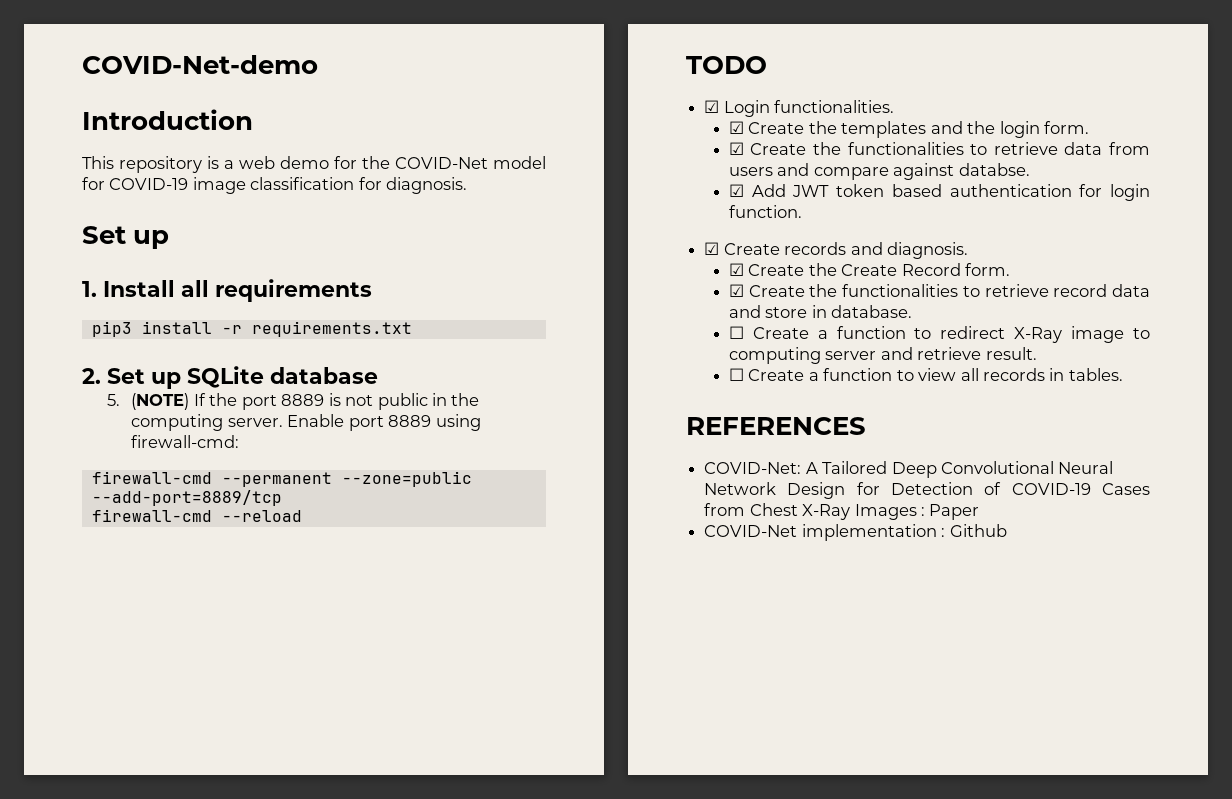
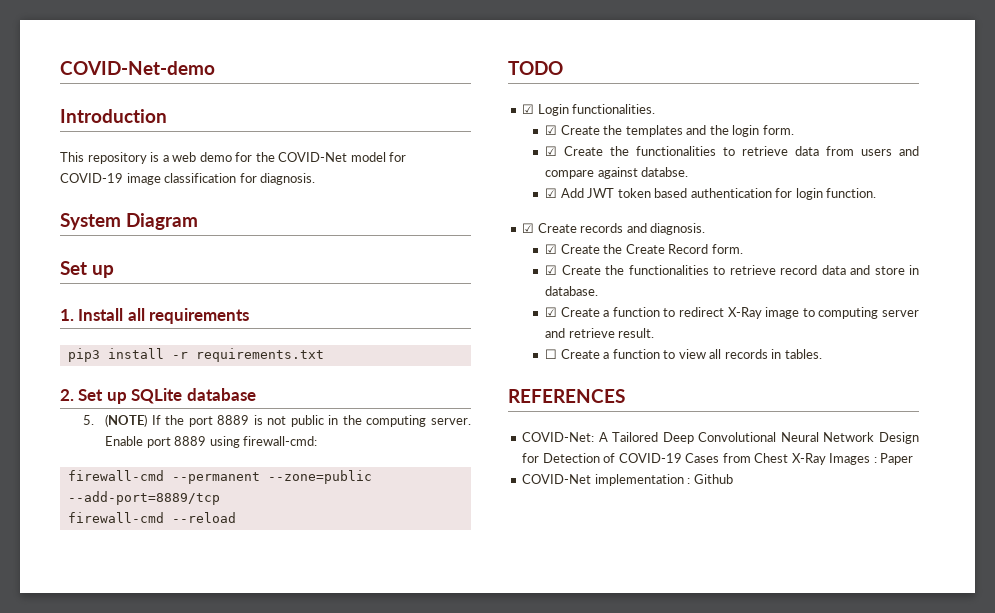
+ System Diagram
- ☐ Create a function to redirect X-Ray image to computing server and retrieve result.
+ ☑ Create a function to redirect X-Ray image to computing server and retrieve result.

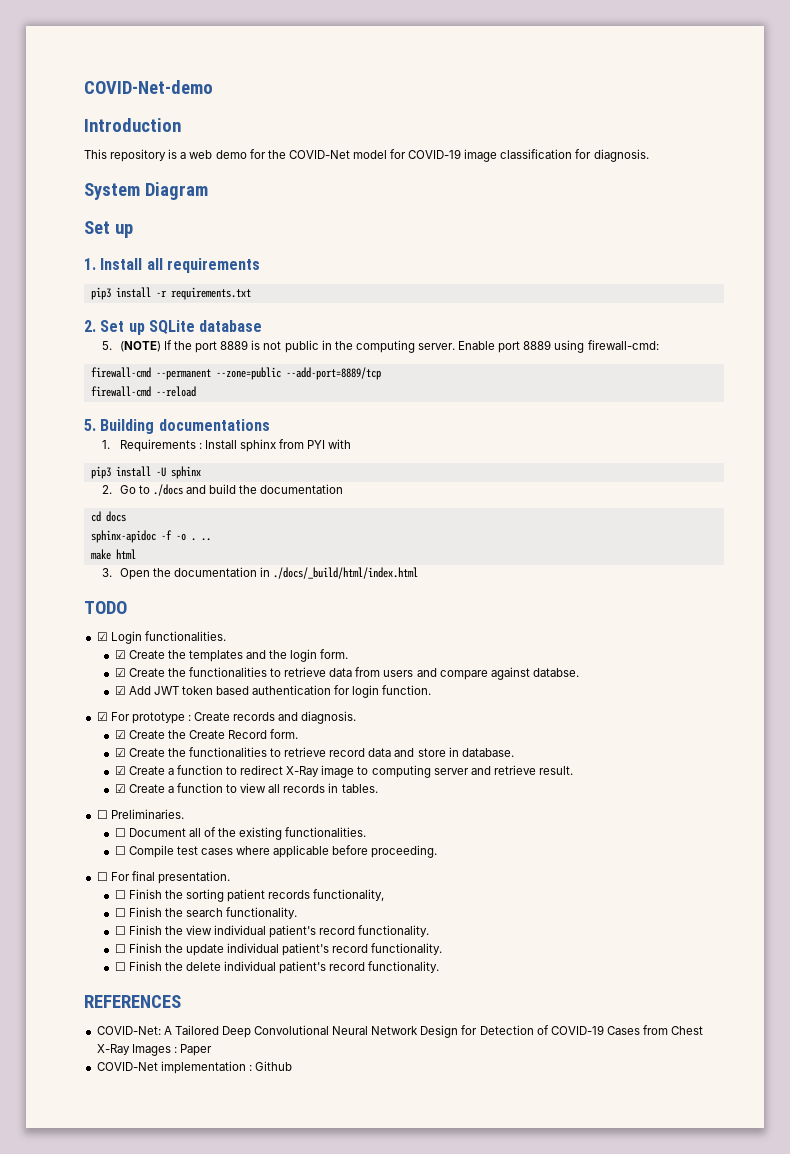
+ 5. Building documentations
+ 1. Requirements : Install sphinx from PYI with
+ pip3 install -U sphinx
+ 2. Go to ./docs and build the documentation
+ cd docs
+ sphinx-apidoc -f -o . ..
+ make html
+ 3. Open the documentation in ./docs/_build/html/index.html
- ☑ Create records and diagnosis.
+ ☑ For prototype : Create records and diagnosis.
- ☐ Create a function to view all records in tables.
+ ☑ Create a function to view all records in tables.
+ ☐ Preliminaries.
+ ☐ Document all of the existing functionalities.
+ ☐ Compile test cases where applicable before proceeding.
+ ☐ For final presentation.
+ ☐ Finish the sorting patient records functionality,
+ ☐ Finish the search functionality.
+ ☐ Finish the view individual patient's record functionality.
+ ☐ Finish the update individual patient's record functionality.
+ ☐ Finish the delete individual patient's record functionality.

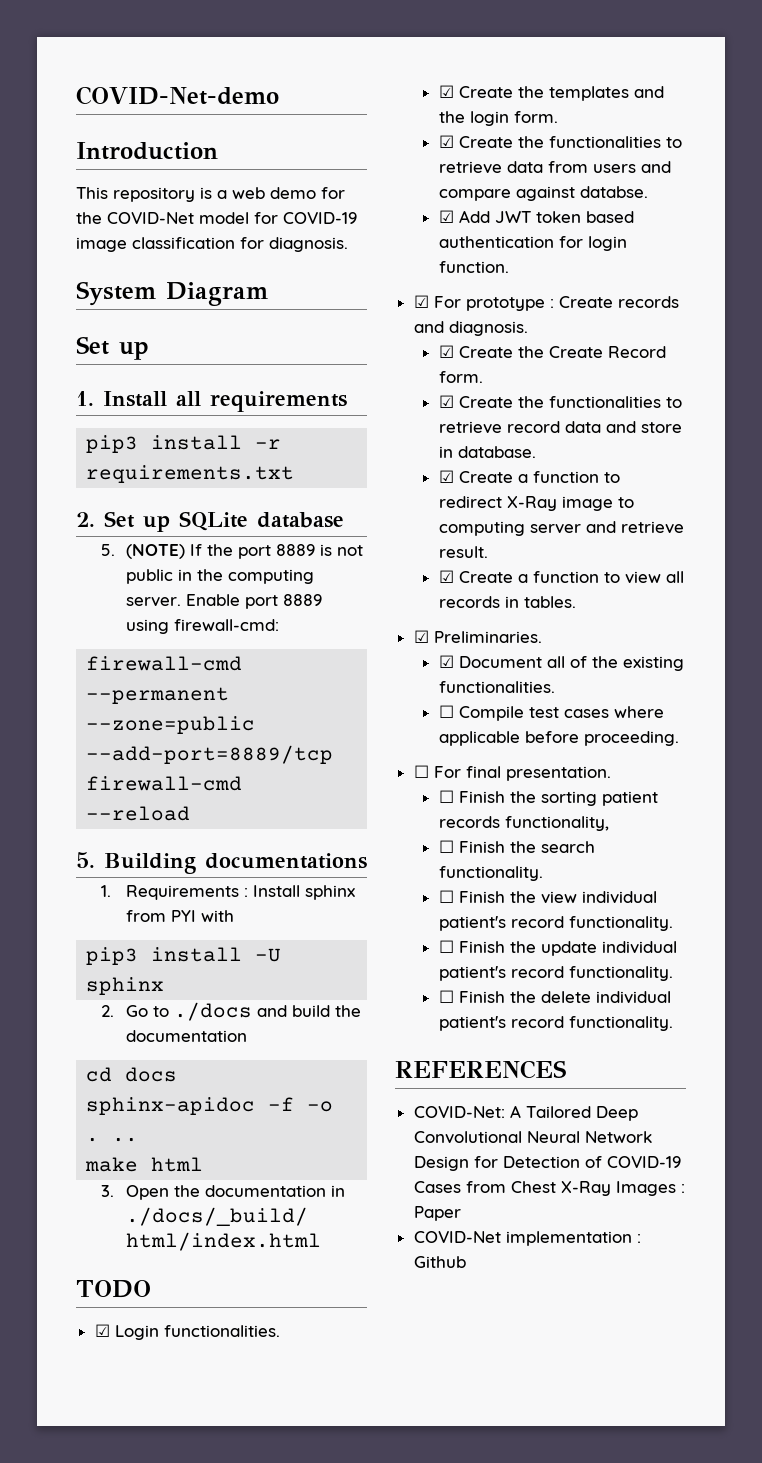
- ☐ Preliminaries.
+ ☑ Preliminaries.
- ☐ Document all of the existing functionalities.
+ ☑ Document all of the existing functionalities.

